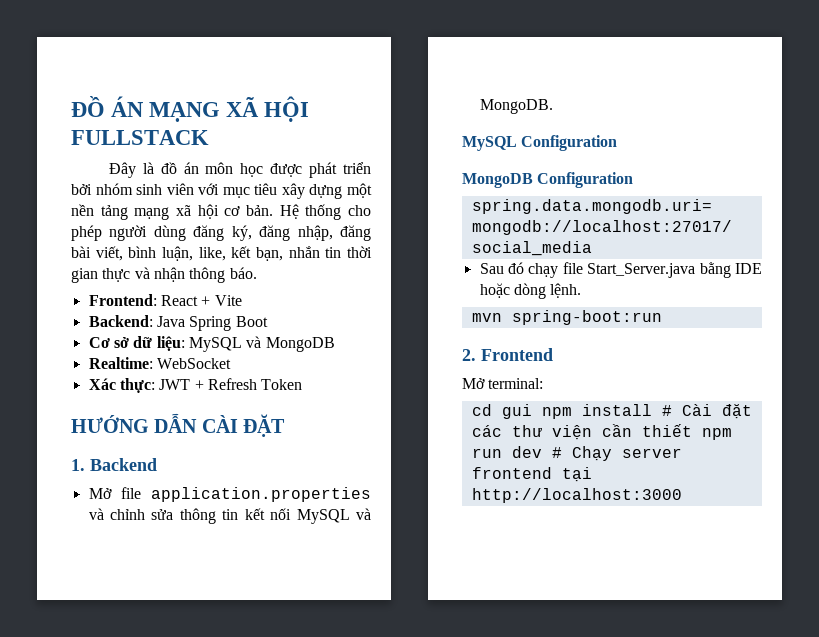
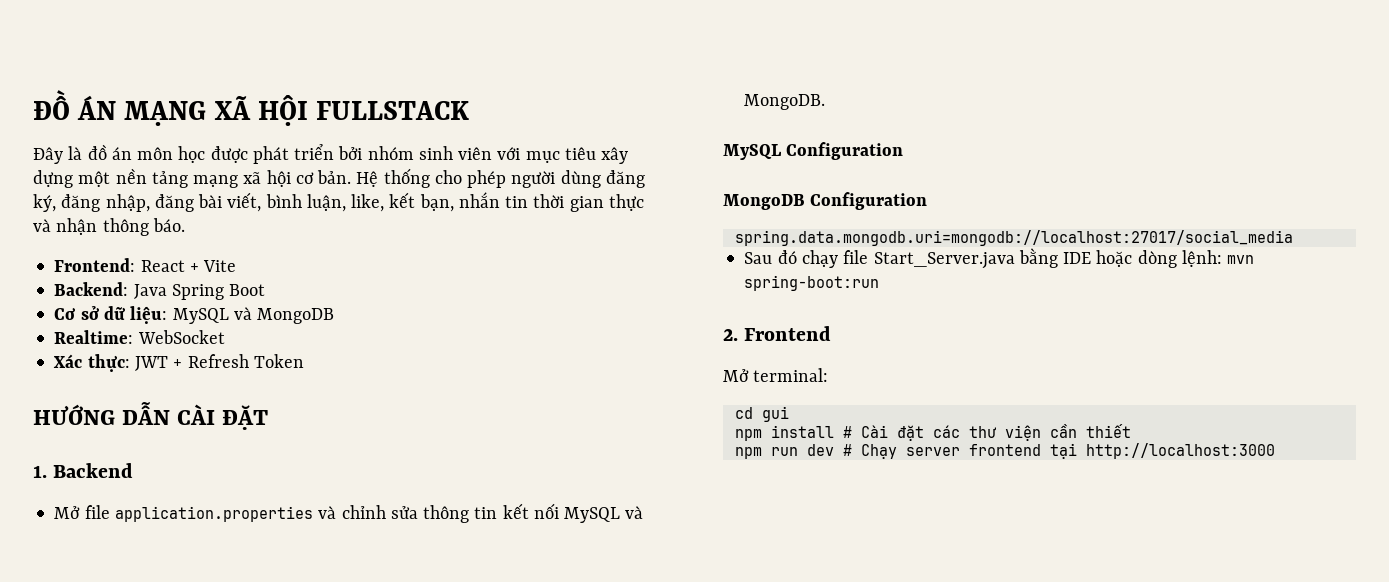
- Sau đó chạy file Start_Server.java bằng IDE hoặc dòng lệnh.
- mvn spring-boot:run
+ Sau đó chạy file Start_Server.java bằng IDE hoặc dòng lệnh: mvn spring-boot:run
- cd gui npm install # Cài đặt các thư viện cần thiết npm run dev # Chạy server frontend tại http://localhost:3000
+ cd gui
+ npm install # Cài đặt các thư viện cần thiết
+ npm run dev # Chạy server frontend tại http://localhost:3000

